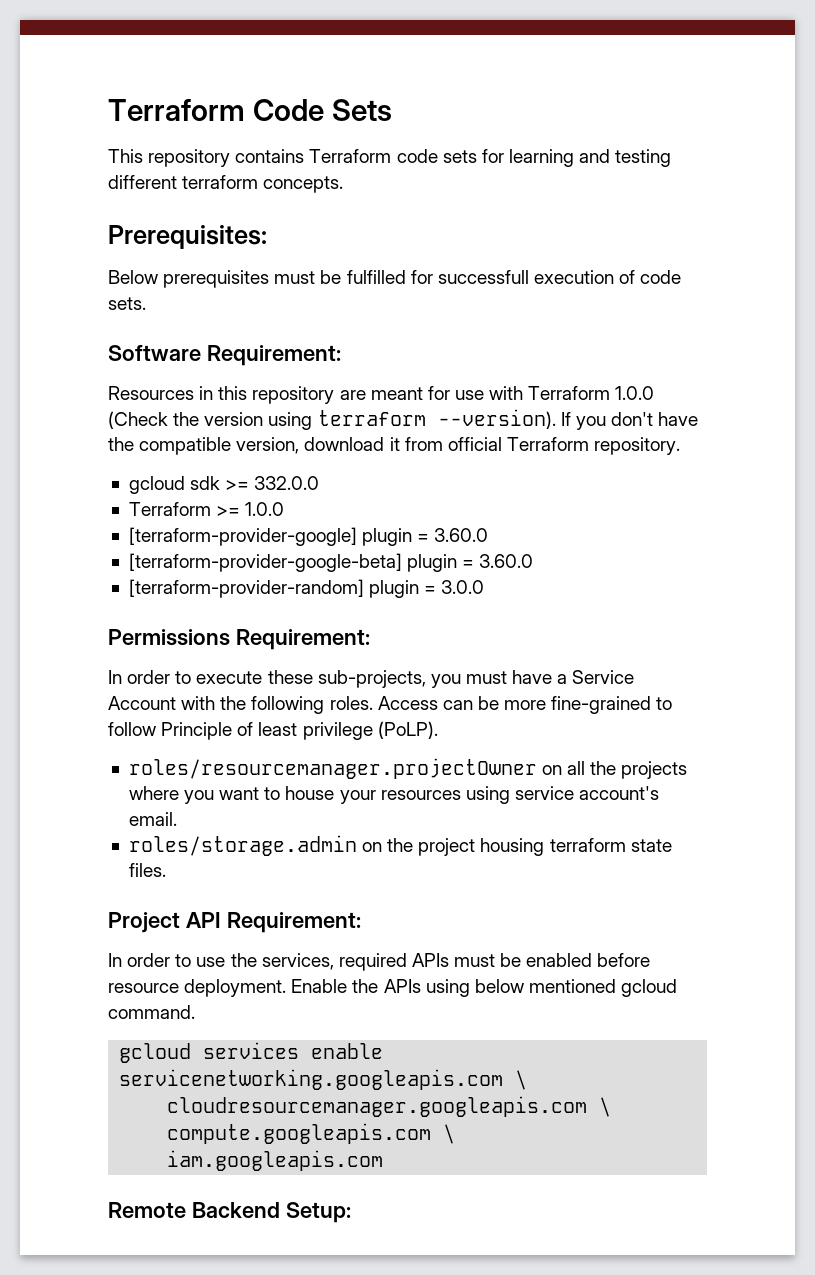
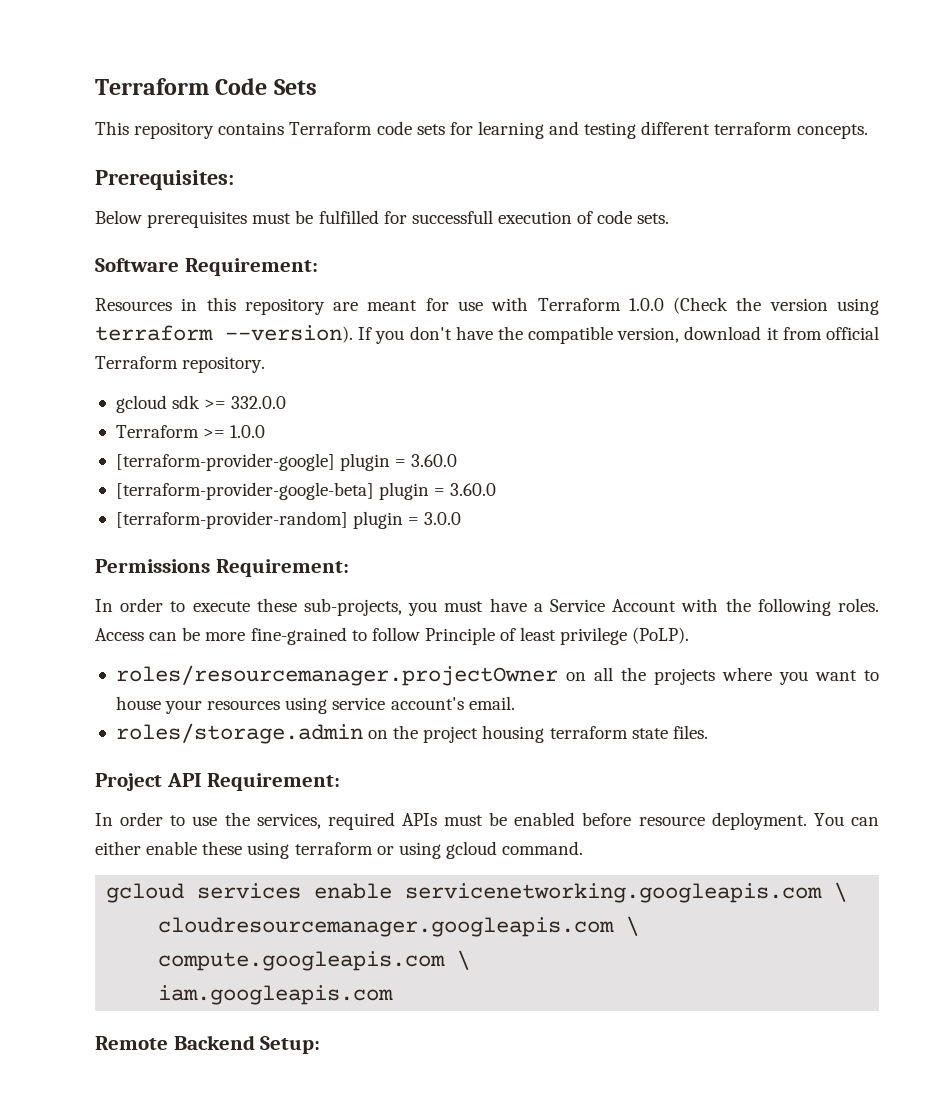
- Enable the APIs using below mentioned gcloud command.
+ You can either enable these using terraform or using gcloud command.

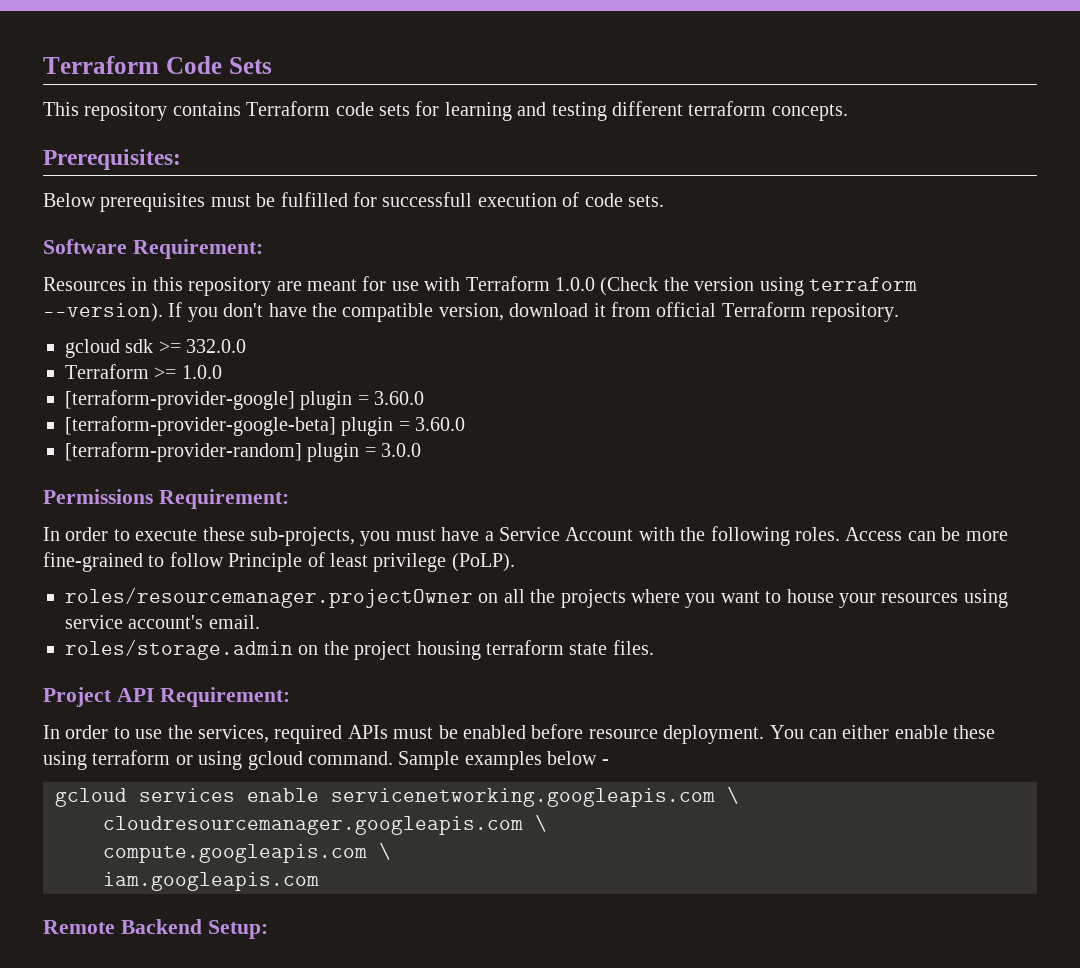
+ Sample examples below -

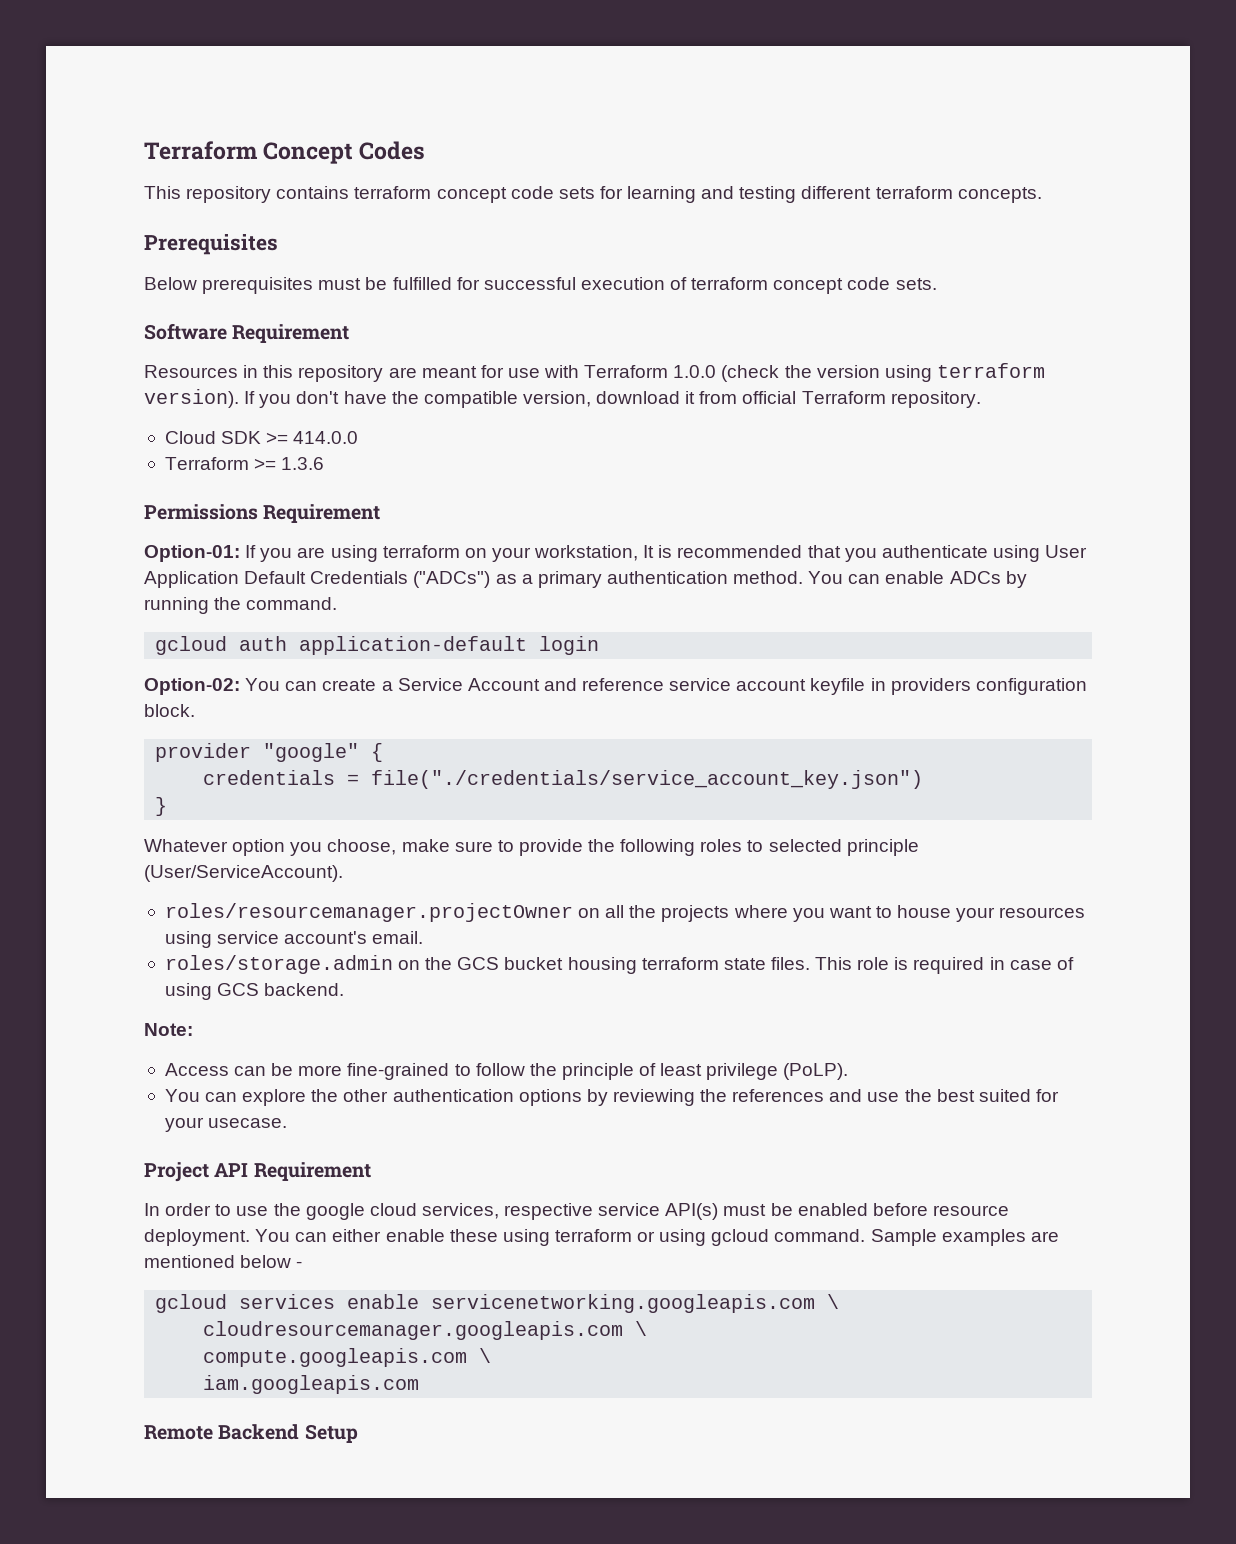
- Terraform Code Sets
+ Terraform Concept Codes
- This repository contains Terraform code sets for learning and testing different terraform concepts.
+ This repository contains terraform concept code sets for learning and testing different terraform concepts.
- Prerequisites:
+ Prerequisites
- Below prerequisites must be fulfilled for successfull execution of code sets.
+ Below prerequisites must be fulfilled for successful execution of terraform concept code sets.
- Software Requirement:
+ Software Requirement
- Resources in this repository are meant for use with Terraform 1.0.0 (Check the version using terraform --version).
+ Resources in this repository are meant for use with Terraform 1.0.0 (check the version using terraform version).
- gcloud sdk >= 332.0.0
- Terraform >= 1.0.0
- [terraform-provider-google] plugin = 3.60.0
- [terraform-provider-google-beta] plugin = 3.60.0
- [terraform-provider-random] plugin = 3.0.0
- Permissions Requirement:
- In order to execute these sub-projects, you must have a Service Account with the following roles. Access can be more fine-grained to follow Principle of least privilege (PoLP).
+ Cloud SDK >= 414.0.0
+ Terraform >= 1.3.6
+ Permissions Requirement
+ Option-01: If you are using terraform on your workstation, It is recommended that you authenticate using User Application Default Credentials ("ADCs") as a primary authentication method. You can enable ADCs by running the command.
+ gcloud auth application-default login
+ Option-02: You can create a Service Account and reference service account keyfile in providers configuration block.
+ provider "google" {
+ credentials = file("./credentials/service_account_key.json")
+ }
+ Whatever option you choose, make sure to provide the following roles to selected principle (User/ServiceAccount).
- roles/storage.admin on the project housing terraform state files.
+ roles/storage.admin on the GCS bucket housing terraform state files. This role is required in case of using GCS backend.
+ Note:
+ Access can be more fine-grained to follow the principle of least privilege (PoLP).
+ You can explore the other authentication options by reviewing the references and use the best suited for your usecase.
- Project API Requirement:
+ Project API Requirement
- In order to use the services, required APIs must be enabled before resource deployment.
+ In order to use the google cloud services, respective service API(s) must be enabled before resource deployment.
- Sample examples below -
+ Sample examples are mentioned below -
- Remote Backend Setup:
+ Remote Backend Setup

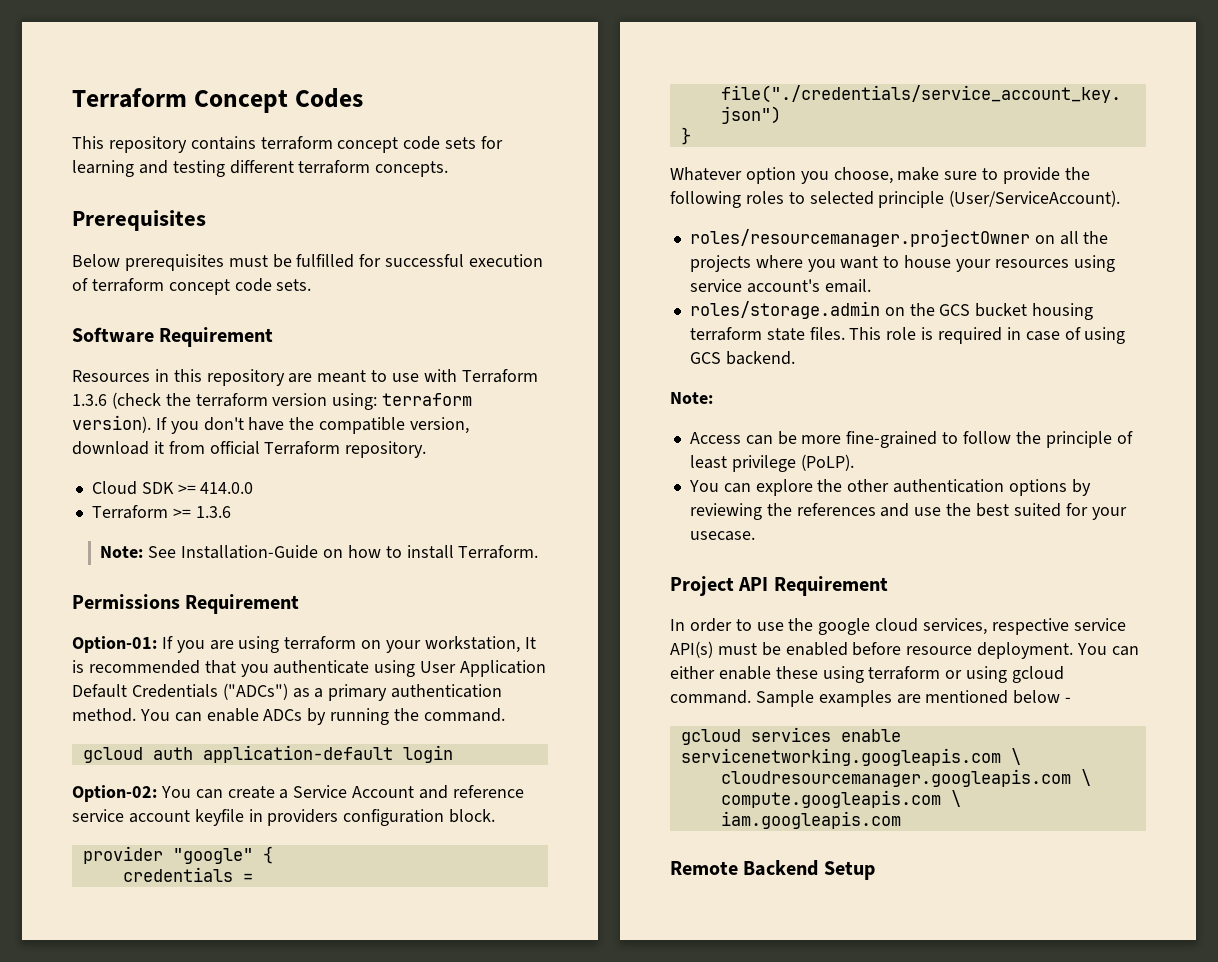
- Resources in this repository are meant for use with Terraform 1.0.0 (check the version using terraform version).
+ Resources in this repository are meant to use with Terraform 1.3.6 (check the terraform version using: terraform version).
+ Note: See Installation-Guide on how to install Terraform.

